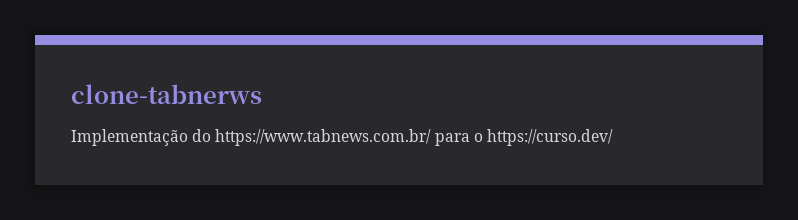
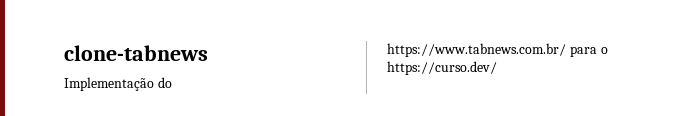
- clone-tabnerws
+ clone-tabnews

